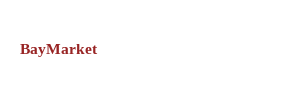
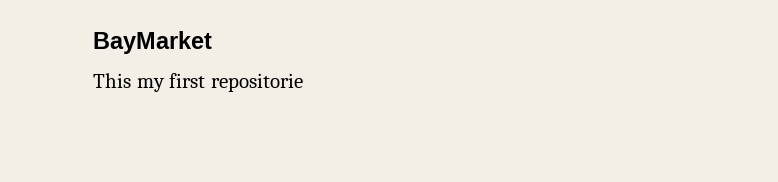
+ This my first repositorie

